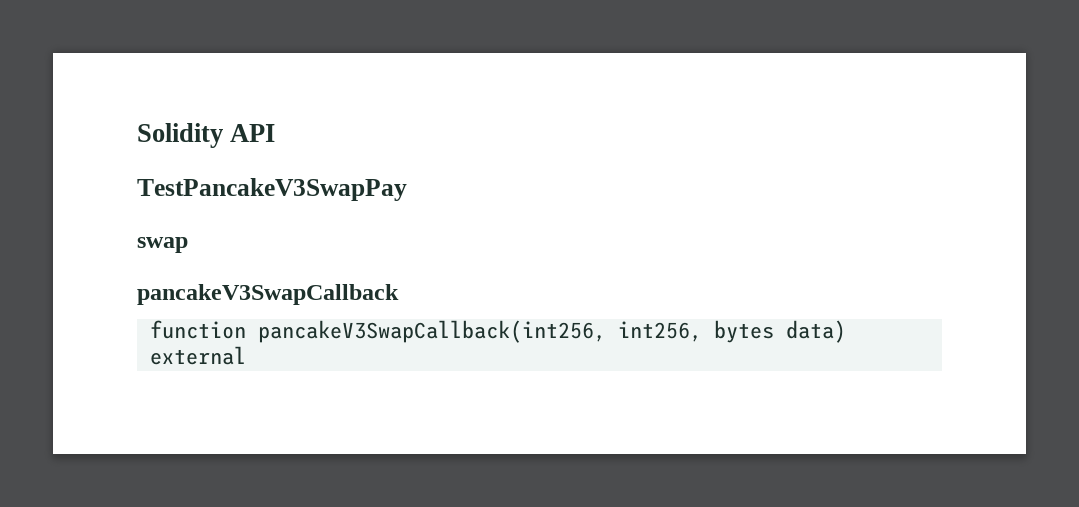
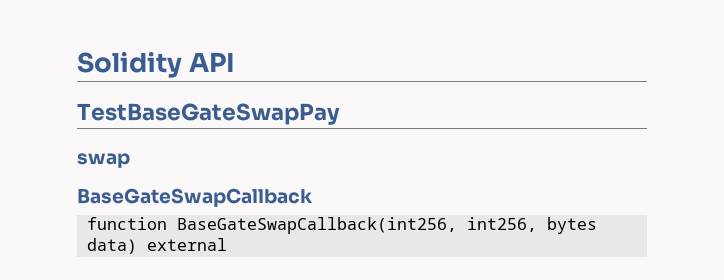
- TestPancakeV3SwapPay
+ TestBaseGateSwapPay
- pancakeV3SwapCallback
+ BaseGateSwapCallback
- function pancakeV3SwapCallback(int256, int256, bytes data) external
+ function BaseGateSwapCallback(int256, int256, bytes data) external

